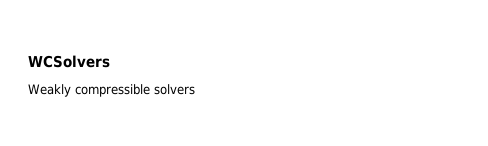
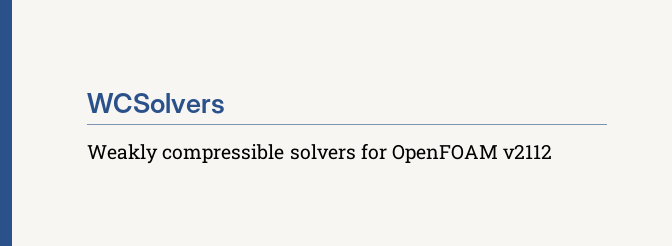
- Weakly compressible solvers
+ Weakly compressible solvers for OpenFOAM v2112

